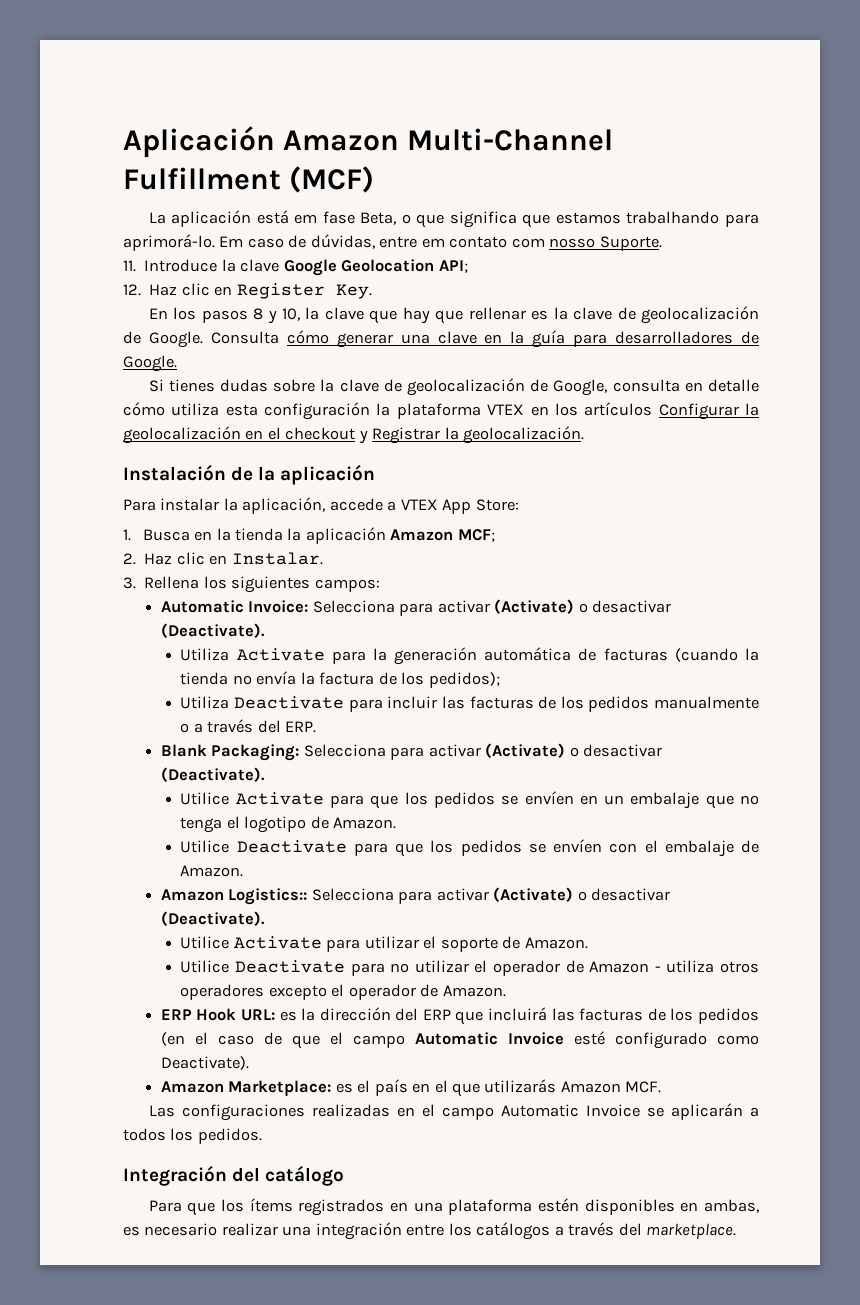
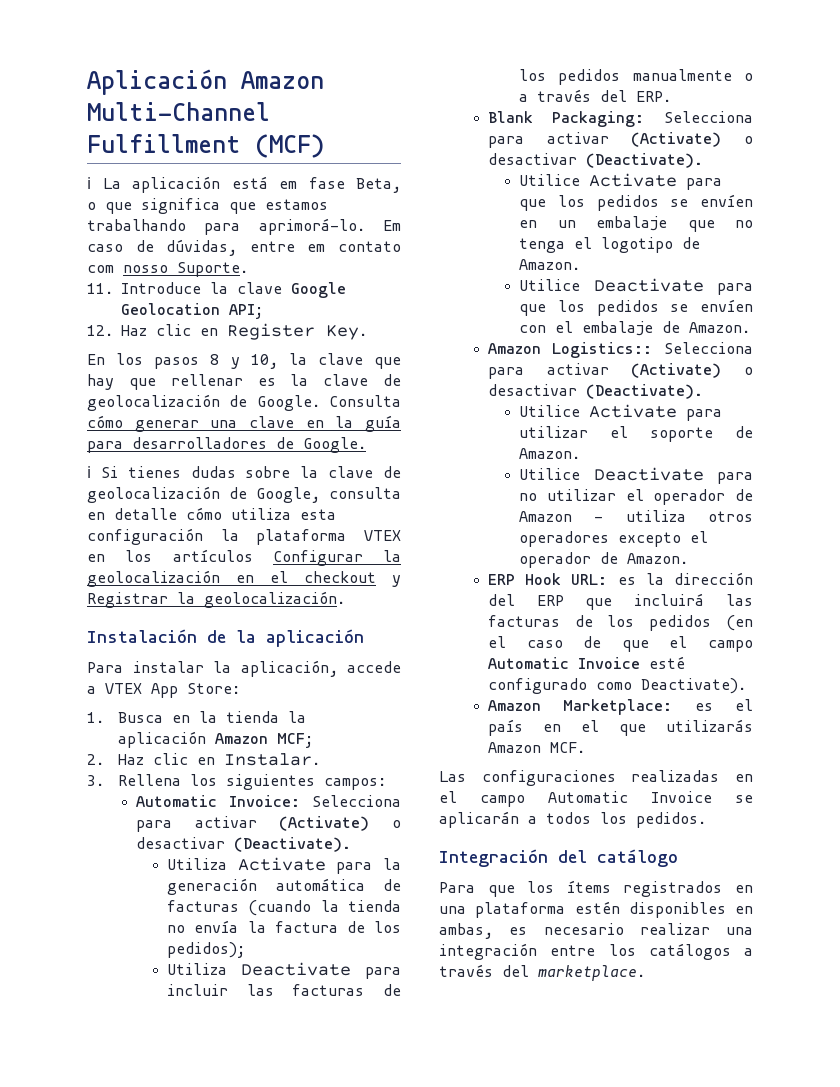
- La aplicación está em fase Beta, o que significa que estamos trabalhando para aprimorá-lo.
+ ℹ La aplicación está em fase Beta, o que significa que estamos trabalhando para aprimorá-lo.
- Si tienes dudas sobre la clave de geolocalización de Google, consulta en detalle cómo utiliza esta configuración la plataforma VTEX en los artículos Configurar la geolocalización en el checkout y Registrar la geolocalización.
+ ℹ Si tienes dudas sobre la clave de geolocalización de Google, consulta en detalle cómo utiliza esta configuración la plataforma VTEX en los artículos Configurar la geolocalización en el checkout y Registrar la geolocalización.

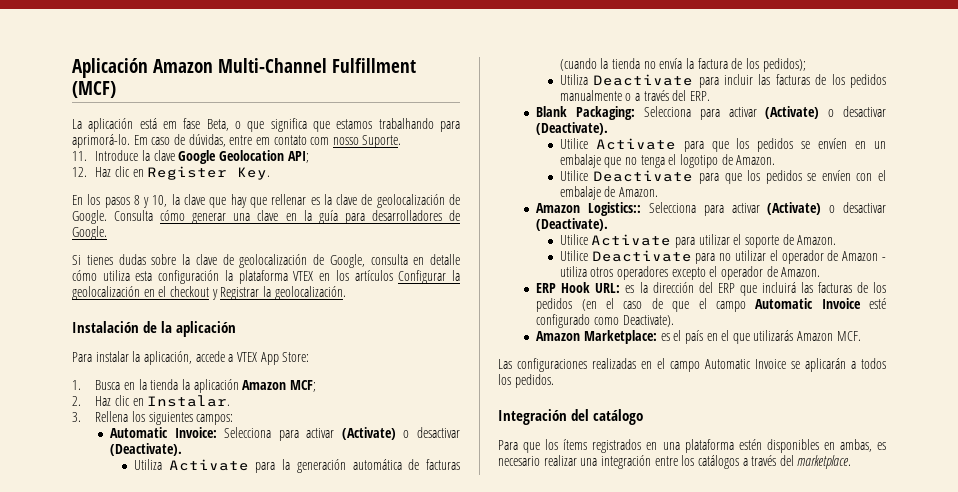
- ℹ La aplicación está em fase Beta, o que significa que estamos trabalhando para aprimorá-lo.
+ La aplicación está em fase Beta, o que significa que estamos trabalhando para aprimorá-lo.
- ℹ Si tienes dudas sobre la clave de geolocalización de Google, consulta en detalle cómo utiliza esta configuración la plataforma VTEX en los artículos Configurar la geolocalización en el checkout y Registrar la geolocalización.
+ Si tienes dudas sobre la clave de geolocalización de Google, consulta en detalle cómo utiliza esta configuración la plataforma VTEX en los artículos Configurar la geolocalización en el checkout y Registrar la geolocalización.

